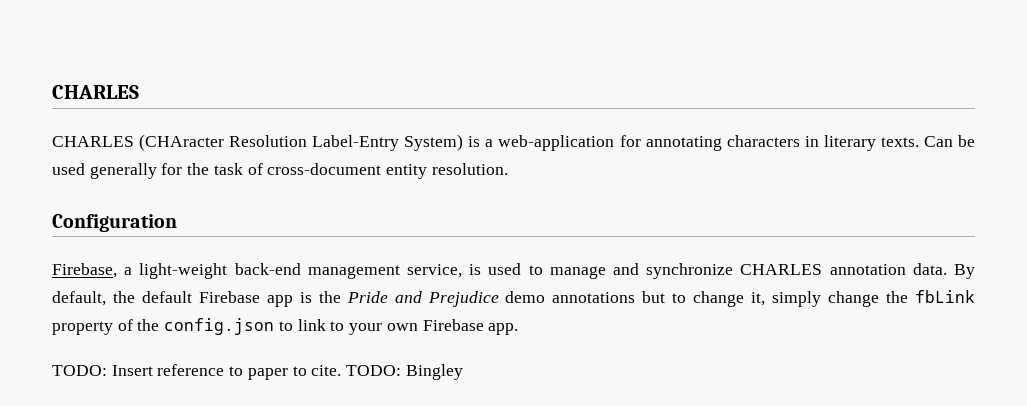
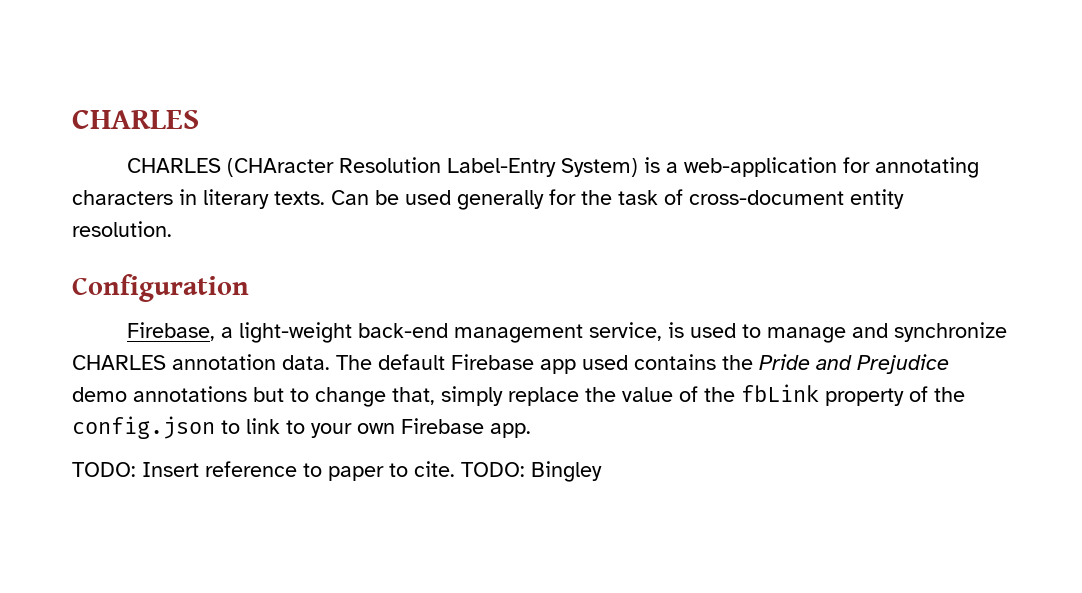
- By default, the default Firebase app is the Pride and Prejudice demo annotations but to change it, simply change the fbLink property of the config.json to link to your own Firebase app.
+ The default Firebase app used contains the Pride and Prejudice demo annotations but to change that, simply replace the value of the fbLink property of the config.json to link to your own Firebase app.

